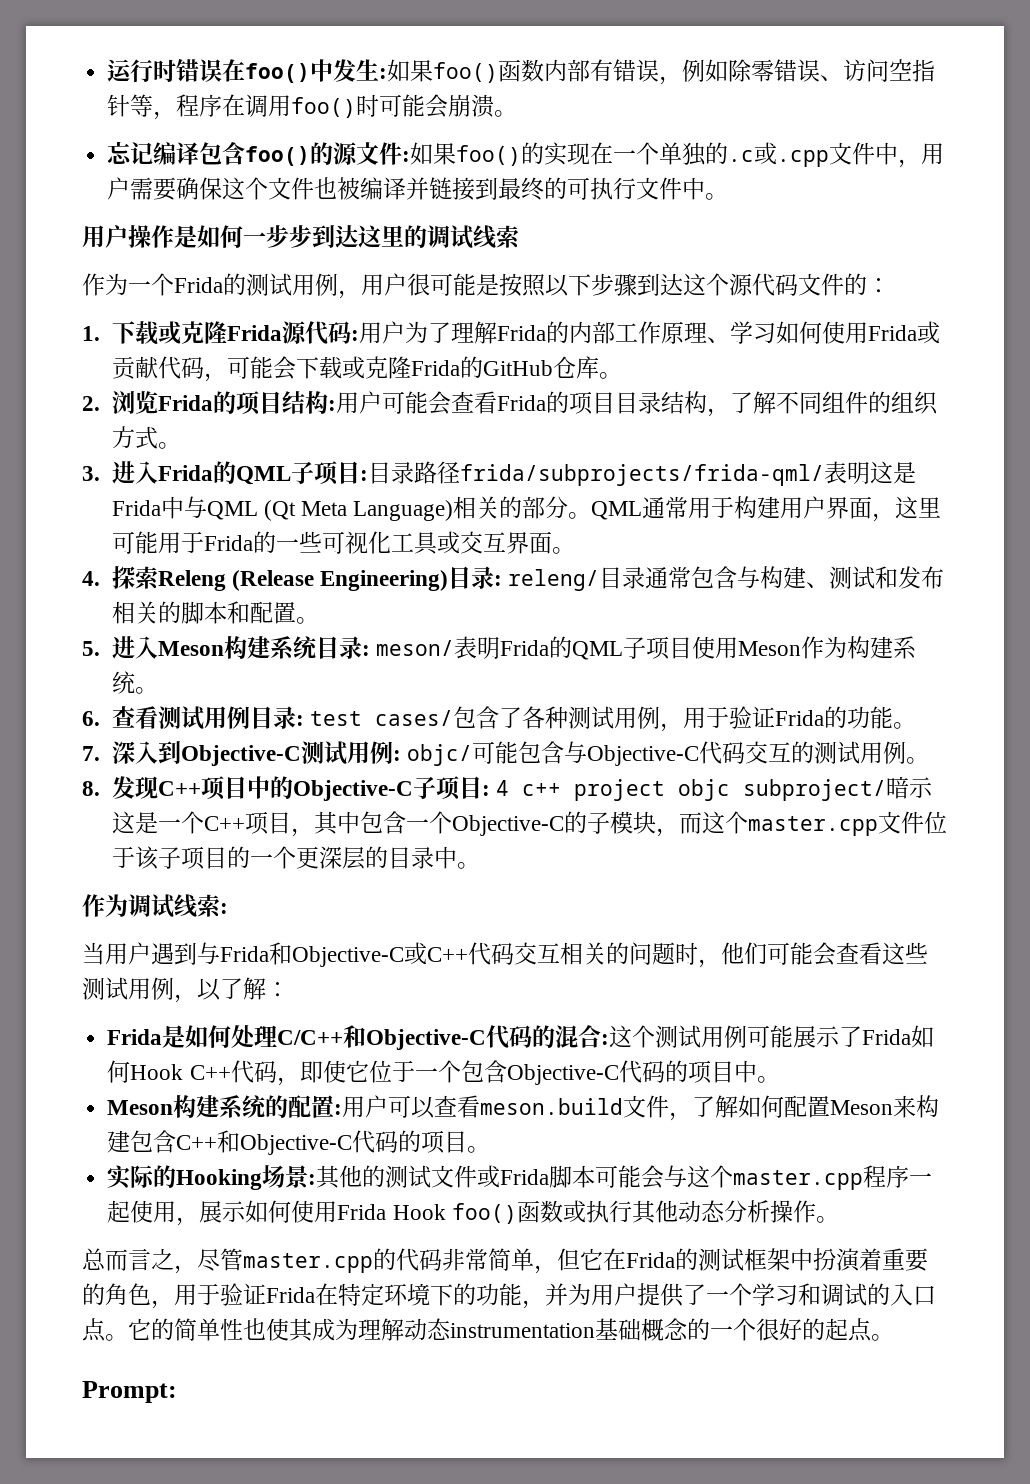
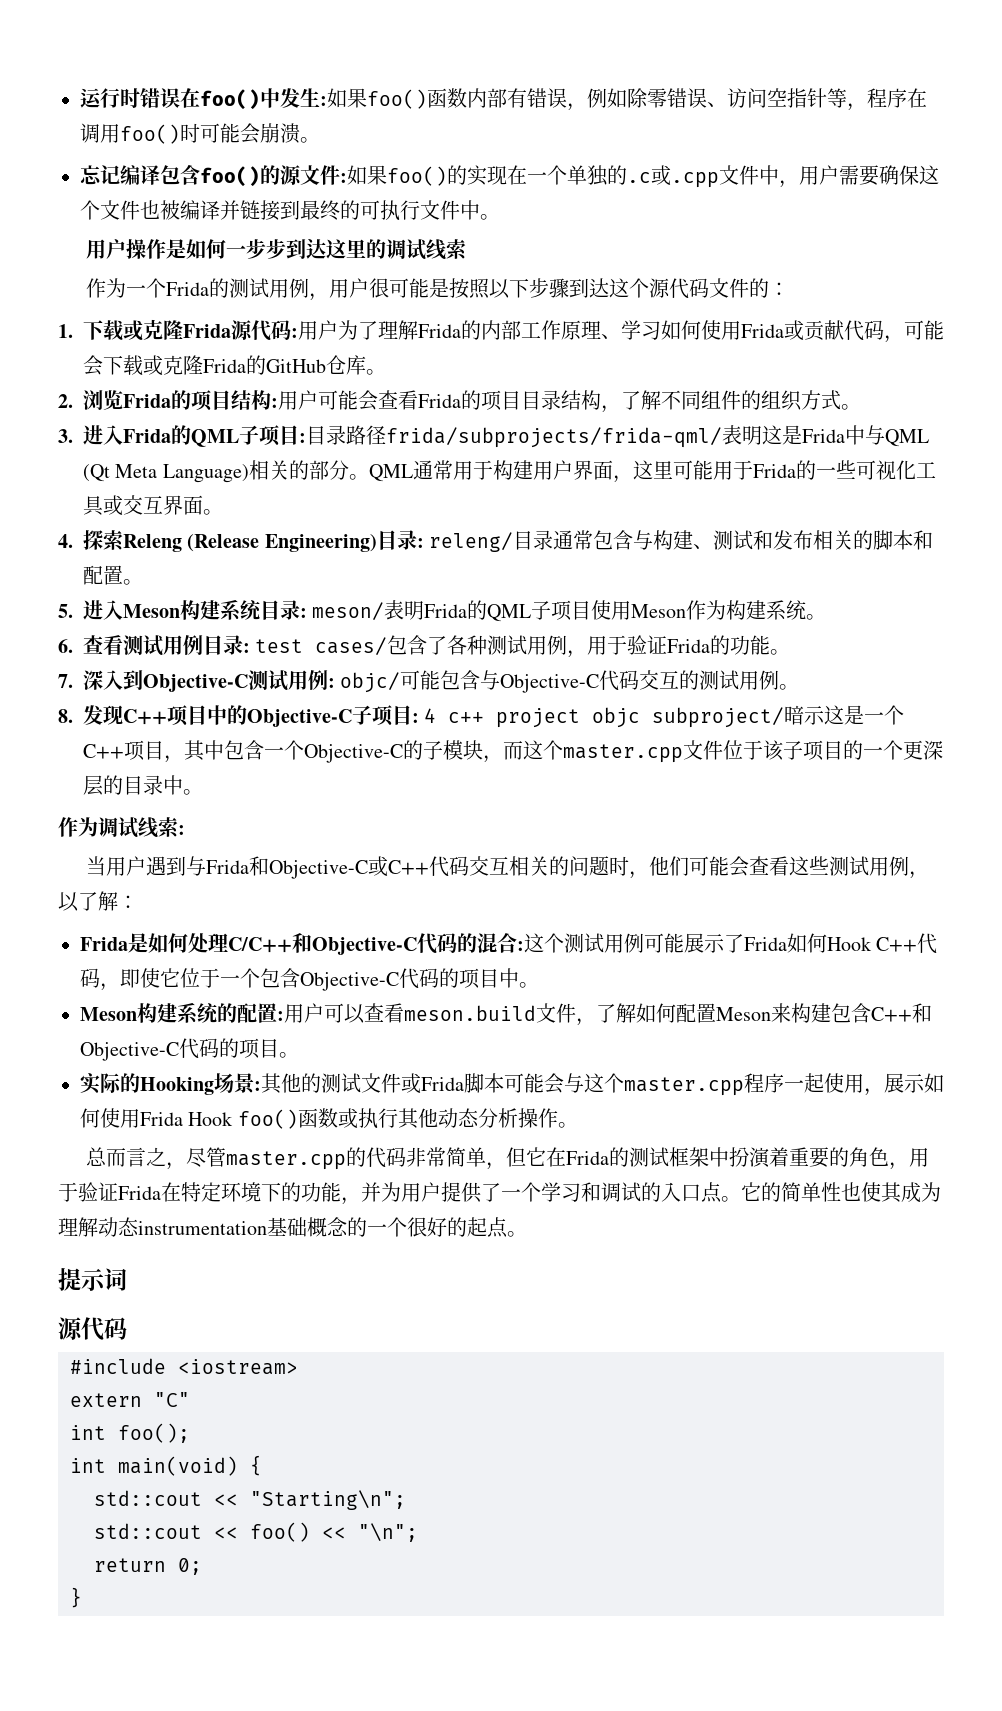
- Prompt:
+ 提示词
+ 源代码
+ #include <iostream>
+ extern "C"
+ int foo();
+ int main(void) {
+ std::cout << "Starting\n";
+ std::cout << foo() << "\n";
+ return 0;
+ }

